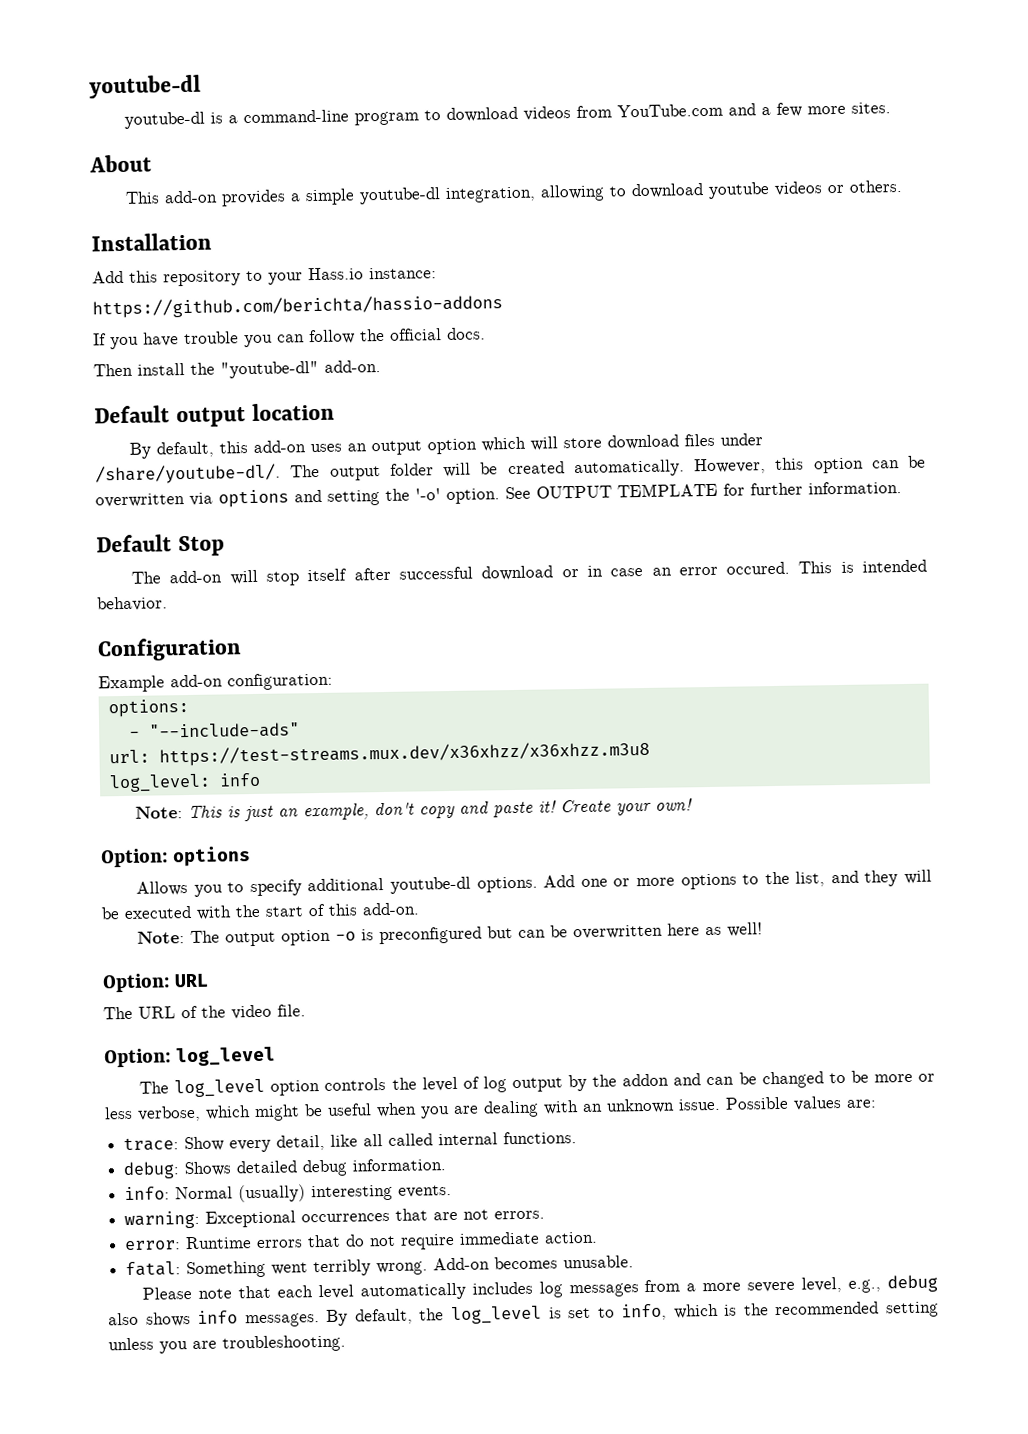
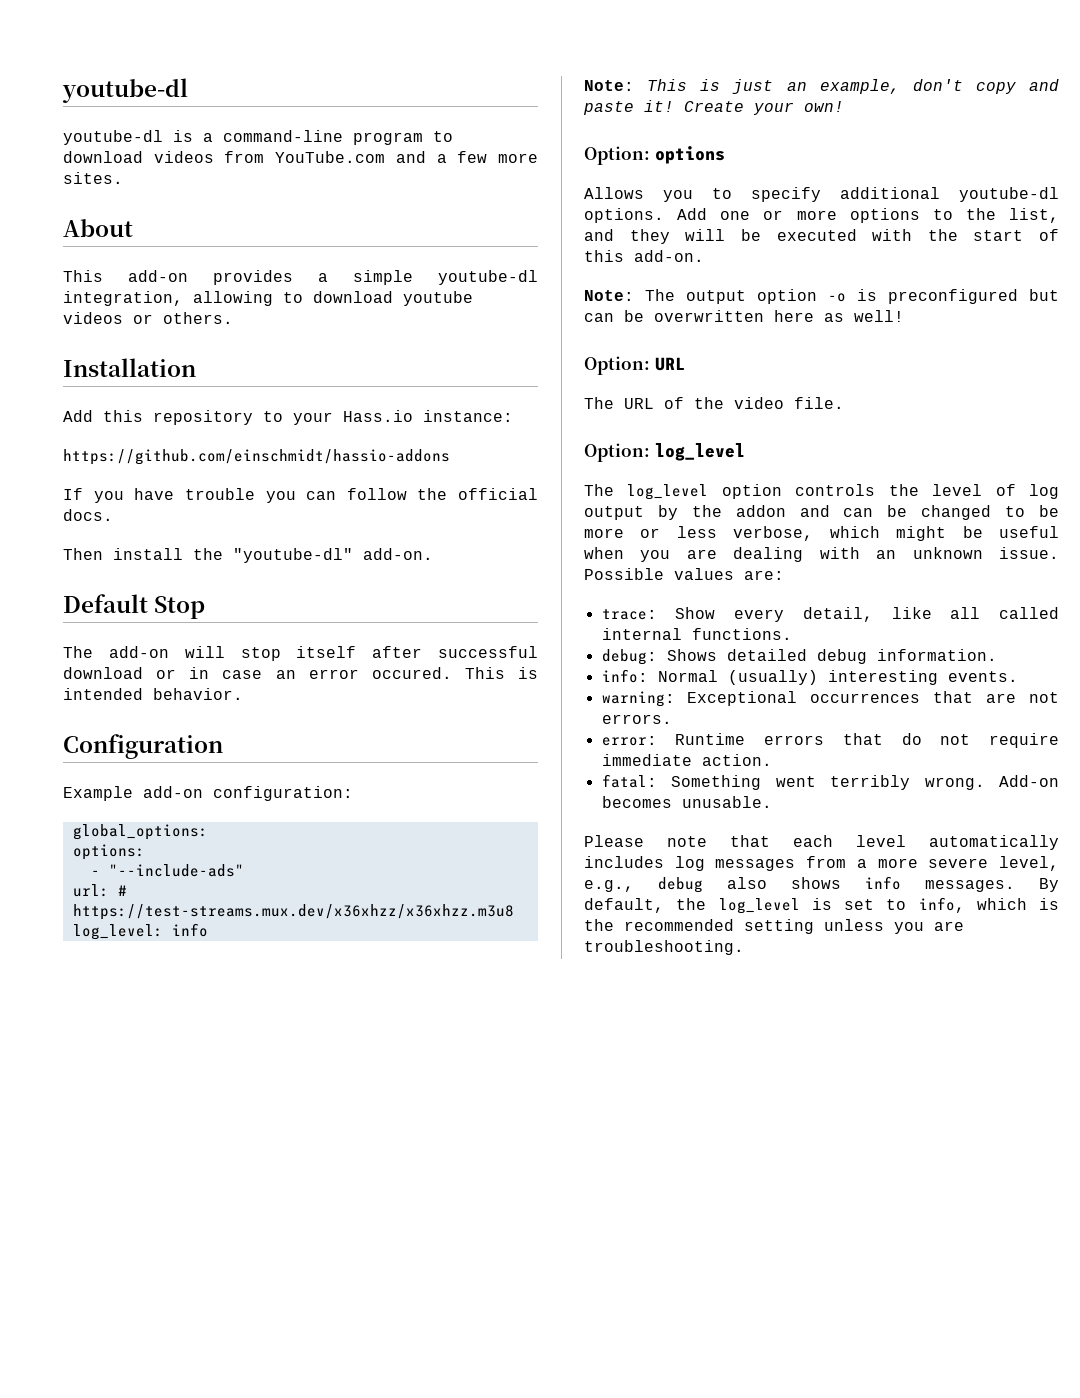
- https://github.com/berichta/hassio-addons
+ https://github.com/einschmidt/hassio-addons
- Default output location
- By default, this add-on uses an output option which will store download files under /share/youtube-dl/. The output folder will be created automatically. However, this option can be overwritten via options and setting the '-o' option. See OUTPUT TEMPLATE for further information.
+ global_options:
- url: https://test-streams.mux.dev/x36xhzz/x36xhzz.m3u8
+ url: # https://test-streams.mux.dev/x36xhzz/x36xhzz.m3u8

